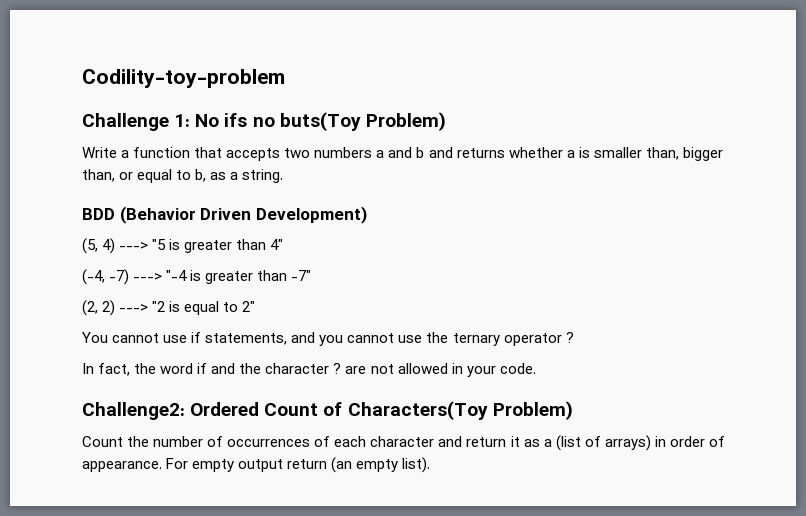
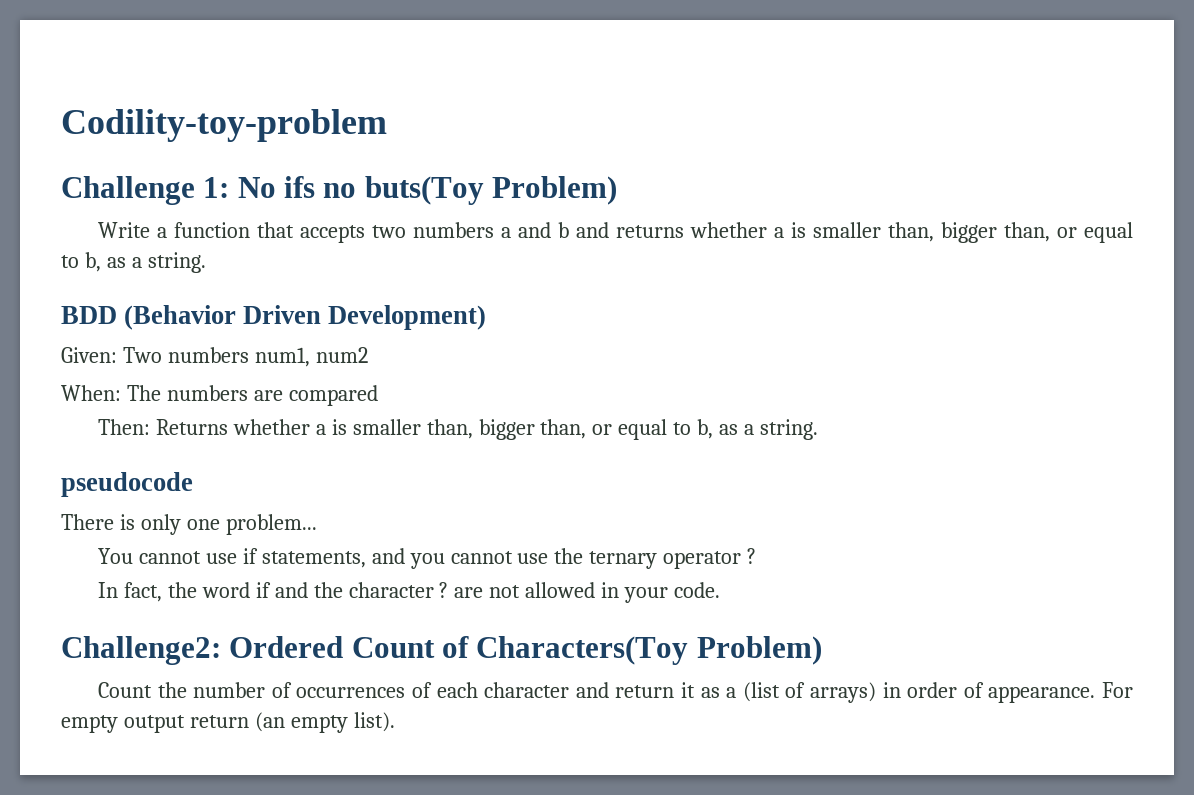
- (5, 4) ---> "5 is greater than 4"
- (-4, -7) ---> "-4 is greater than -7"
- (2, 2) ---> "2 is equal to 2"
+ Given: Two numbers num1, num2
+ When: The numbers are compared
+ Then: Returns whether a is smaller than, bigger than, or equal to b, as a string.
+ pseudocode
+ There is only one problem...

